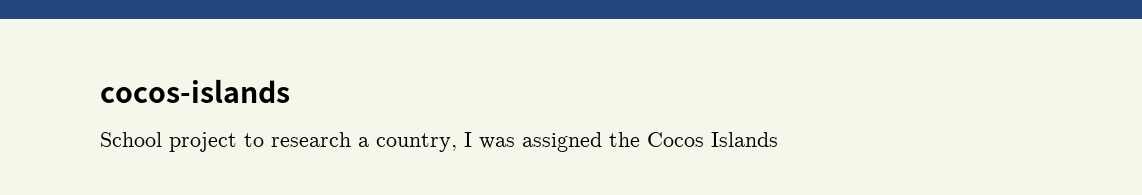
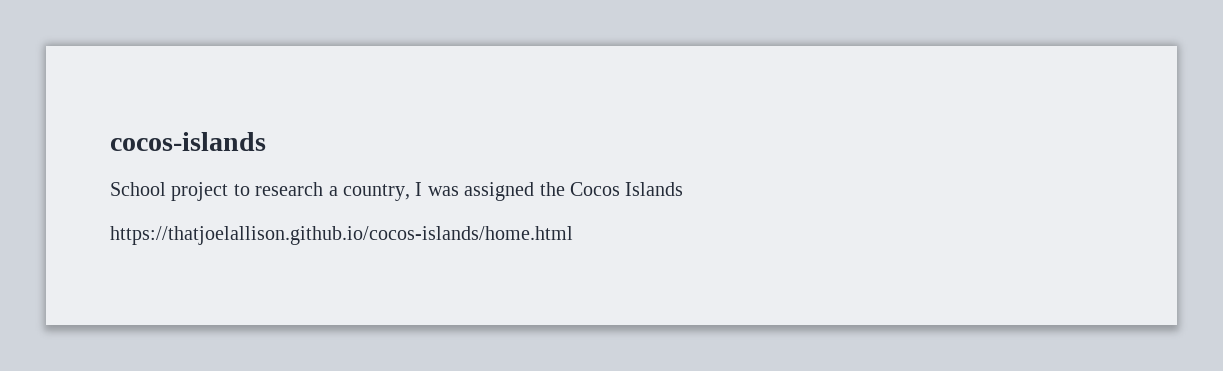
+ https://thatjoelallison.github.io/cocos-islands/home.html

